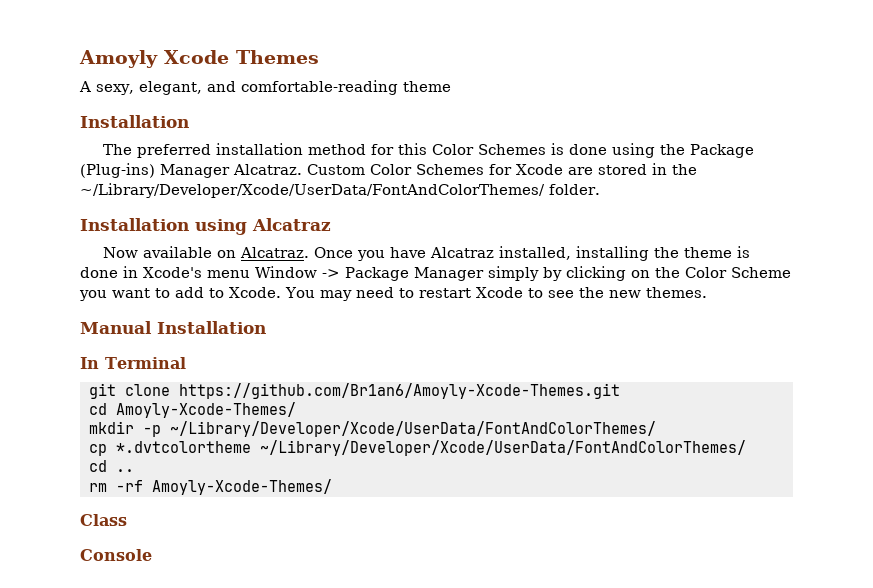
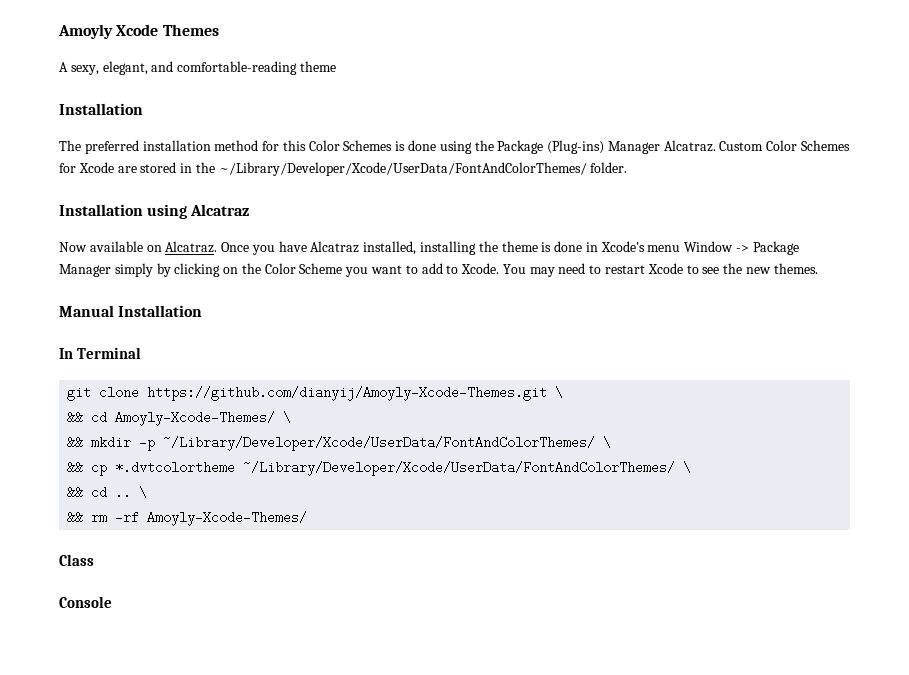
- git clone https://github.com/Br1an6/Amoyly-Xcode-Themes.git
- cd Amoyly-Xcode-Themes/
- mkdir -p ~/Library/Developer/Xcode/UserData/FontAndColorThemes/
- cp *.dvtcolortheme ~/Library/Developer/Xcode/UserData/FontAndColorThemes/
- cd ..
- rm -rf Amoyly-Xcode-Themes/
+ git clone https://github.com/dianyij/Amoyly-Xcode-Themes.git \
+ && cd Amoyly-Xcode-Themes/ \
+ && mkdir -p ~/Library/Developer/Xcode/UserData/FontAndColorThemes/ \
+ && cp *.dvtcolortheme ~/Library/Developer/Xcode/UserData/FontAndColorThemes/ \
+ && cd .. \
+ && rm -rf Amoyly-Xcode-Themes/

